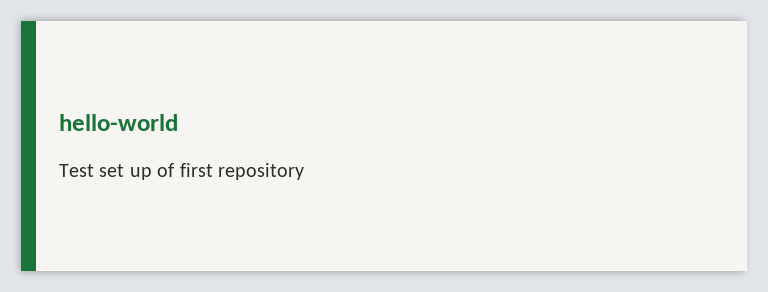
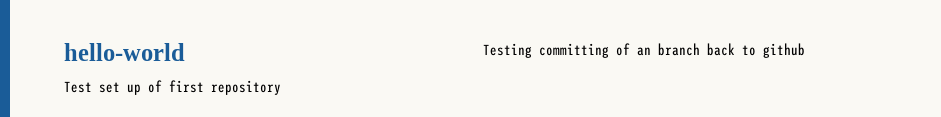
+ Testing committing of an branch back to github

